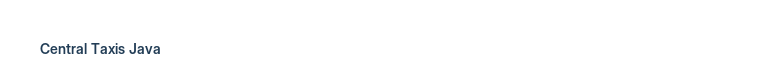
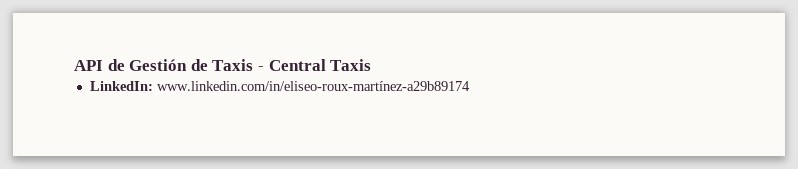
- Central Taxis Java
+ API de Gestión de Taxis - Central Taxis
+ LinkedIn: www.linkedin.com/in/eliseo-roux-martínez-a29b89174

